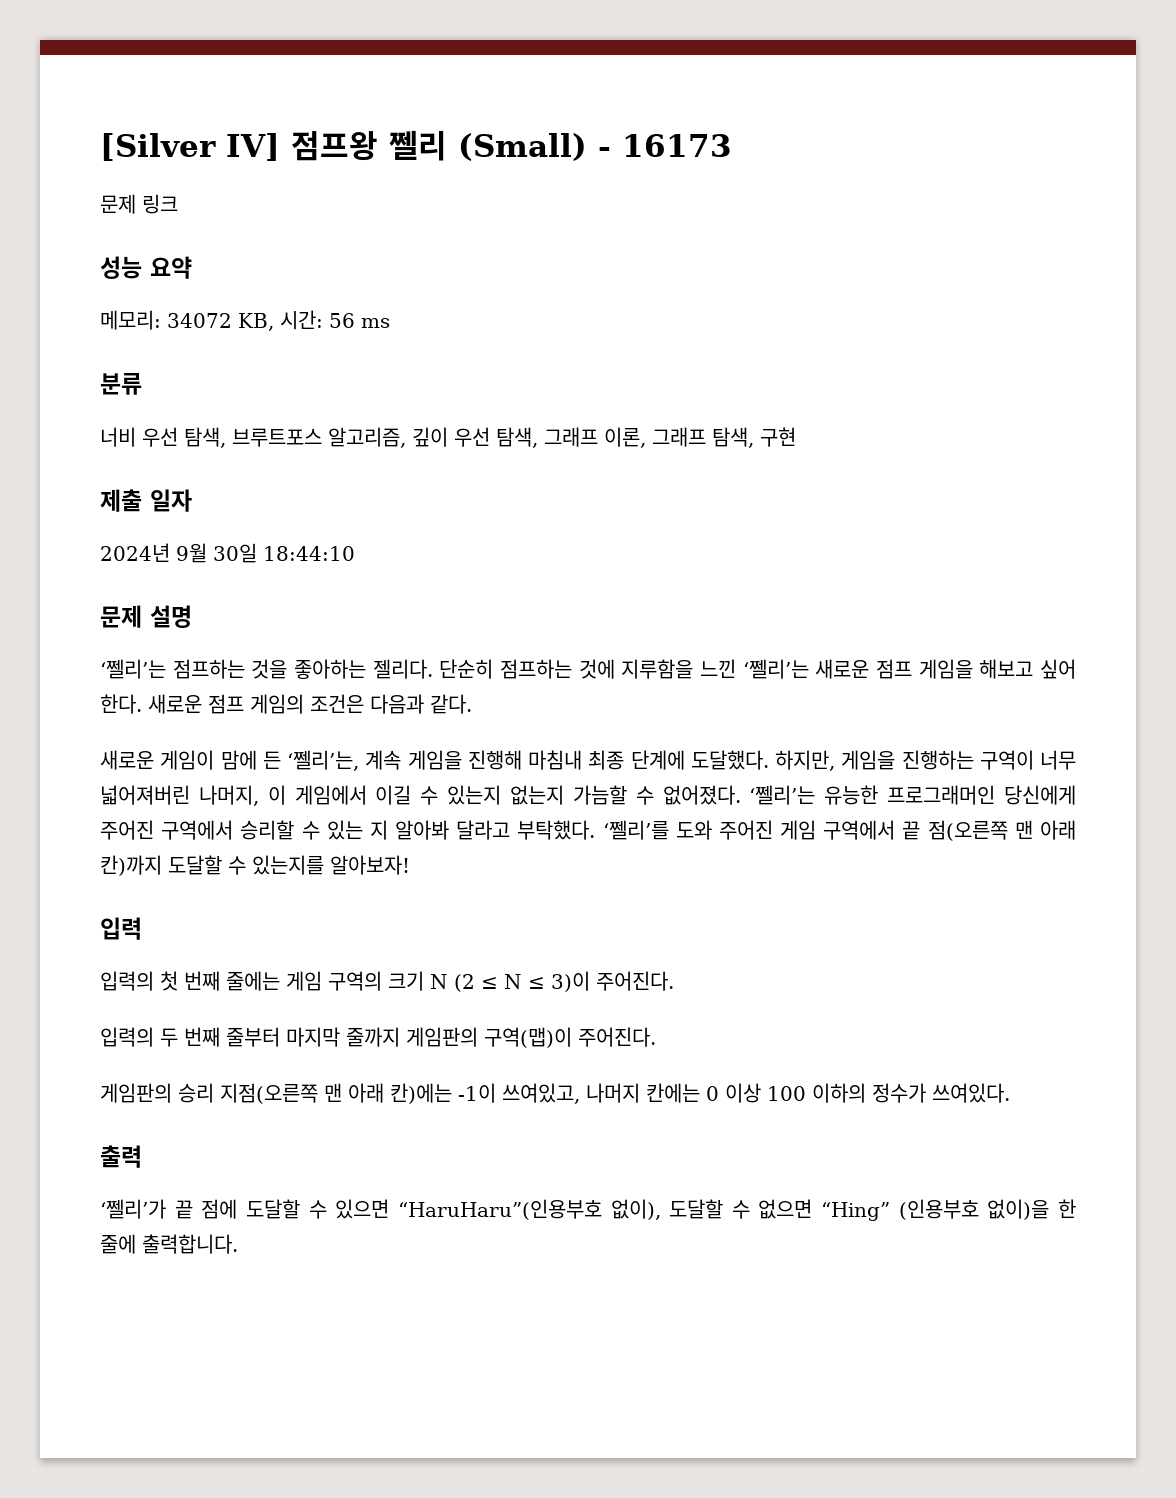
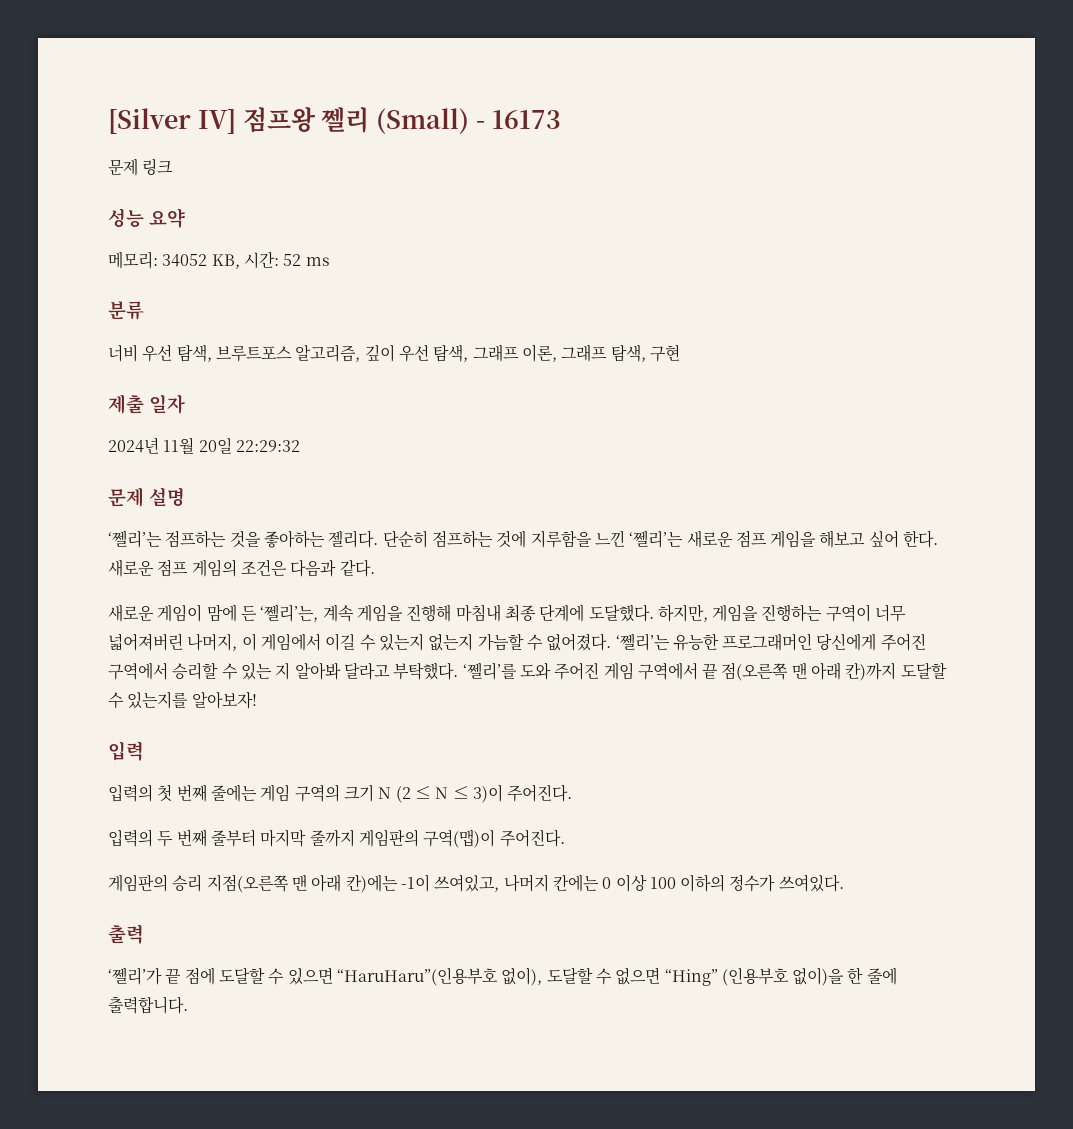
- 메모리: 34072 KB, 시간: 56 ms
+ 메모리: 34052 KB, 시간: 52 ms
- 2024년 9월 30일 18:44:10
+ 2024년 11월 20일 22:29:32

